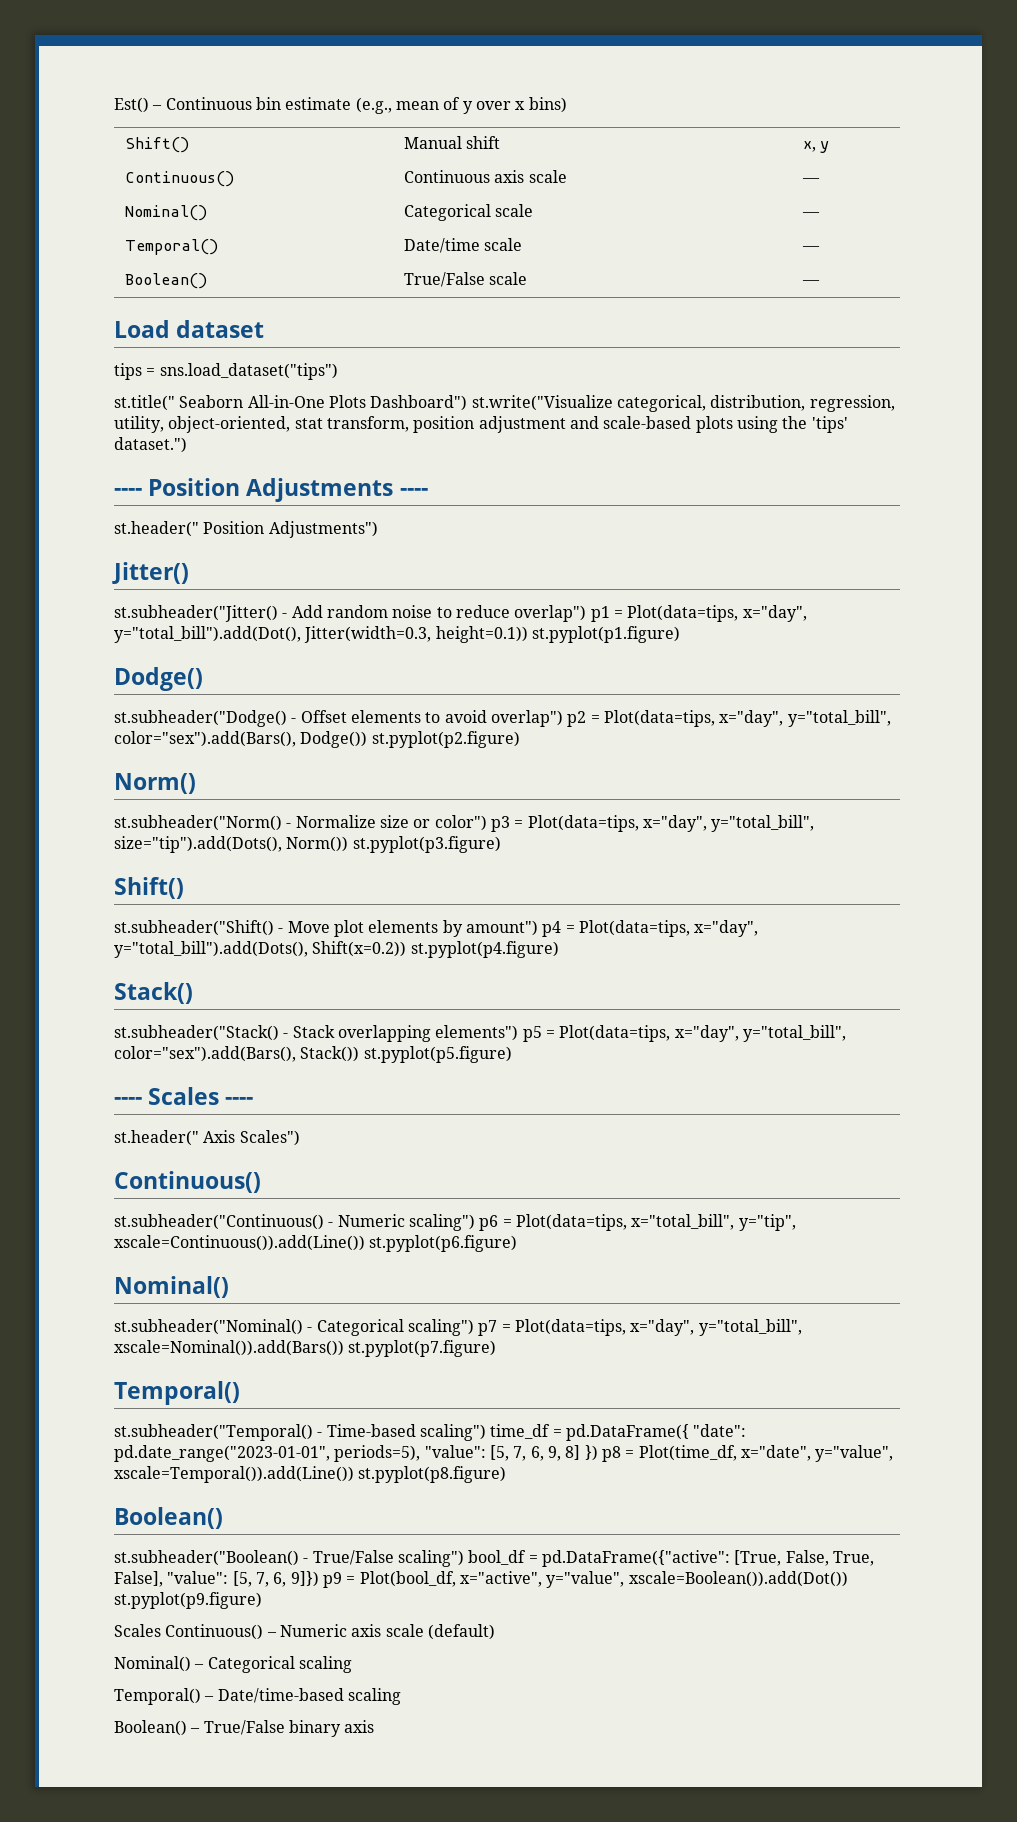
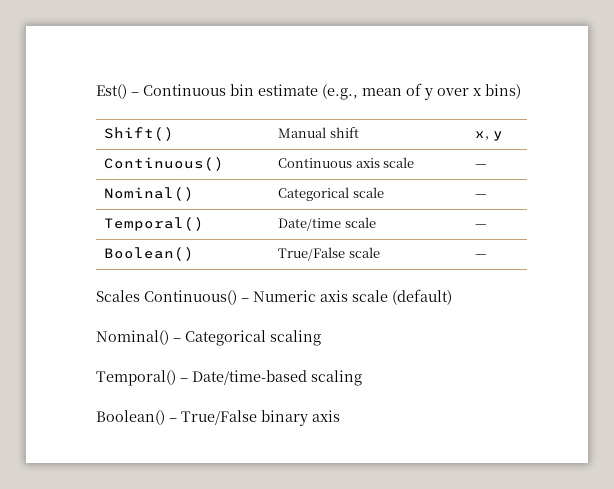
- Load dataset
- tips = sns.load_dataset("tips")
- st.title(" Seaborn All-in-One Plots Dashboard") st.write("Visualize categorical, distribution, regression, utility, object-oriented, stat transform, position adjustment and scale-based plots using the 'tips' dataset.")
- ---- Position Adjustments ----
- st.header(" Position Adjustments")
- Jitter()
- st.subheader("Jitter() - Add random noise to reduce overlap") p1 = Plot(data=tips, x="day", y="total_bill").add(Dot(), Jitter(width=0.3, height=0.1)) st.pyplot(p1.figure)
- Dodge()
- st.subheader("Dodge() - Offset elements to avoid overlap") p2 = Plot(data=tips, x="day", y="total_bill", color="sex").add(Bars(), Dodge()) st.pyplot(p2.figure)
- Norm()
- st.subheader("Norm() - Normalize size or color") p3 = Plot(data=tips, x="day", y="total_bill", size="tip").add(Dots(), Norm()) st.pyplot(p3.figure)
- Shift()
- st.subheader("Shift() - Move plot elements by amount") p4 = Plot(data=tips, x="day", y="total_bill").add(Dots(), Shift(x=0.2)) st.pyplot(p4.figure)
- Stack()
- st.subheader("Stack() - Stack overlapping elements") p5 = Plot(data=tips, x="day", y="total_bill", color="sex").add(Bars(), Stack()) st.pyplot(p5.figure)
- ---- Scales ----
- st.header(" Axis Scales")
- Continuous()
- st.subheader("Continuous() - Numeric scaling") p6 = Plot(data=tips, x="total_bill", y="tip", xscale=Continuous()).add(Line()) st.pyplot(p6.figure)
- Nominal()
- st.subheader("Nominal() - Categorical scaling") p7 = Plot(data=tips, x="day", y="total_bill", xscale=Nominal()).add(Bars()) st.pyplot(p7.figure)
- Temporal()
- st.subheader("Temporal() - Time-based scaling") time_df = pd.DataFrame({ "date": pd.date_range("2023-01-01", periods=5), "value": [5, 7, 6, 9, 8] }) p8 = Plot(time_df, x="date", y="value", xscale=Temporal()).add(Line()) st.pyplot(p8.figure)
- Boolean()
- st.subheader("Boolean() - True/False scaling") bool_df = pd.DataFrame({"active": [True, False, True, False], "value": [5, 7, 6, 9]}) p9 = Plot(bool_df, x="active", y="value", xscale=Boolean()).add(Dot()) st.pyplot(p9.figure)

